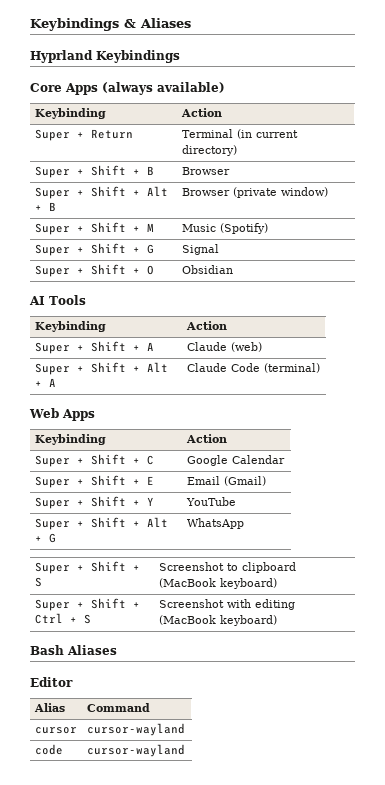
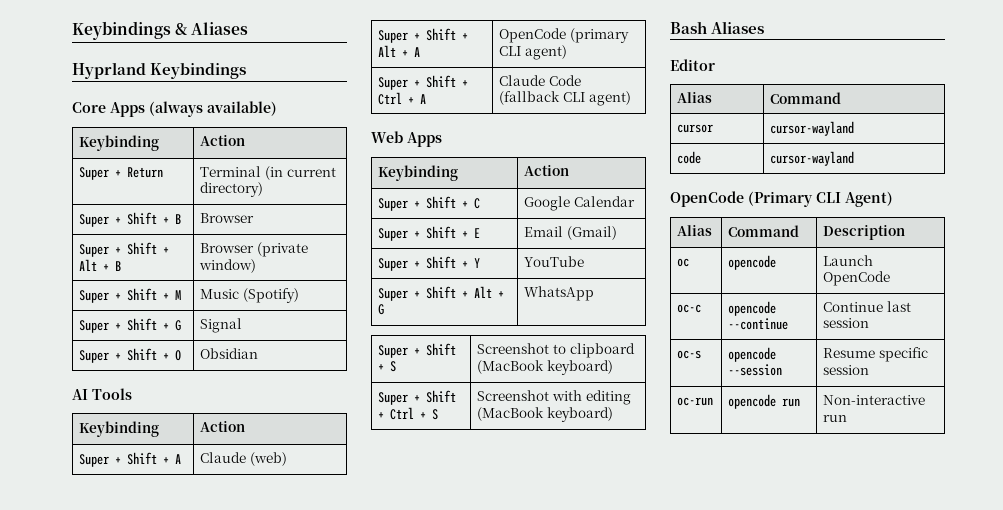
- Super + Shift + Alt + A | Claude Code (terminal)
+ Super + Shift + Alt + A | OpenCode (primary CLI agent)
+ Super + Shift + Ctrl + A | Claude Code (fallback CLI agent)
+ OpenCode (Primary CLI Agent)
+ Alias | Command | Description
+ oc | opencode | Launch OpenCode
+ oc-c | opencode --continue | Continue last session
+ oc-s | opencode --session | Resume specific session
+ oc-run | opencode run | Non-interactive run

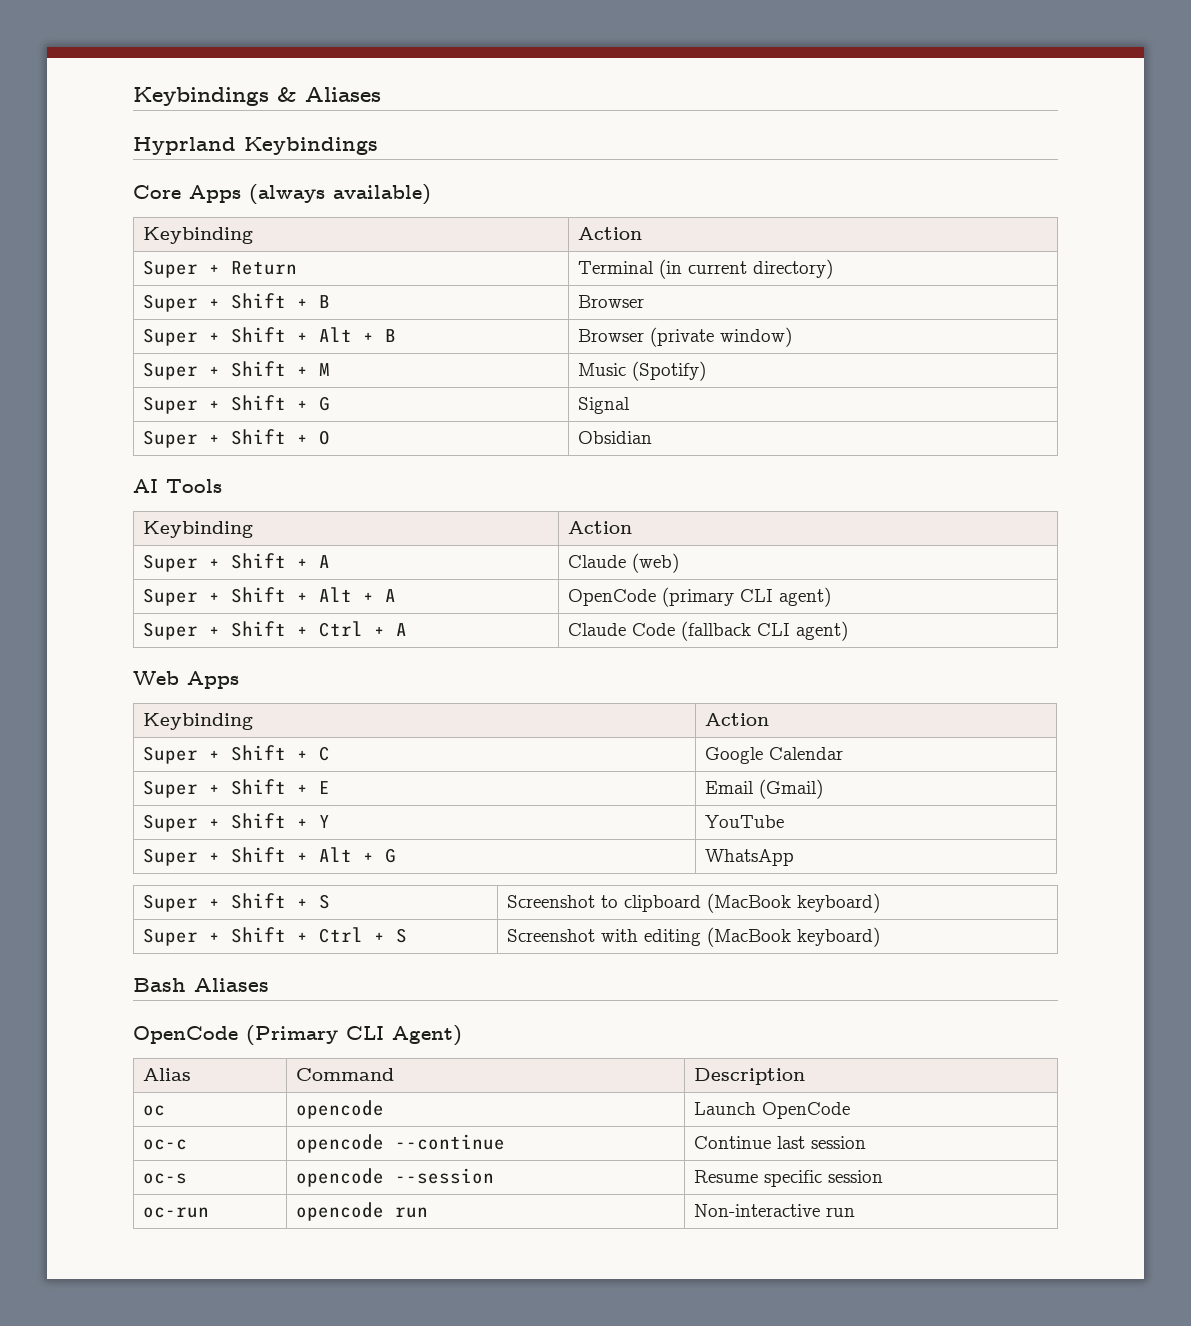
- Editor
- Alias | Command
- cursor | cursor-wayland
- code | cursor-wayland

